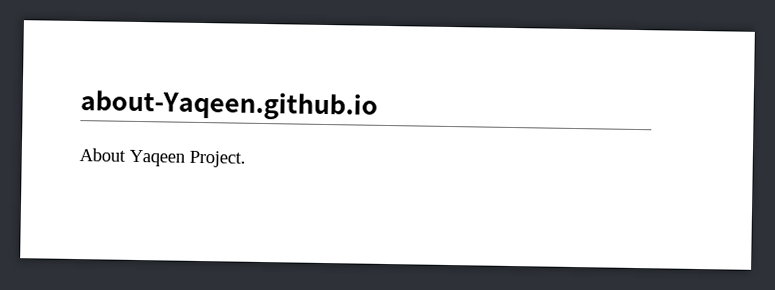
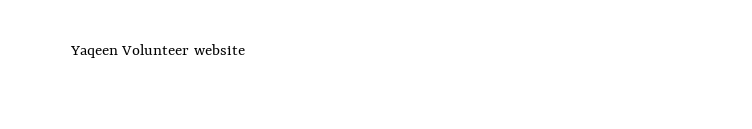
- about-Yaqeen.github.io
- About Yaqeen Project.
+ Yaqeen Volunteer website

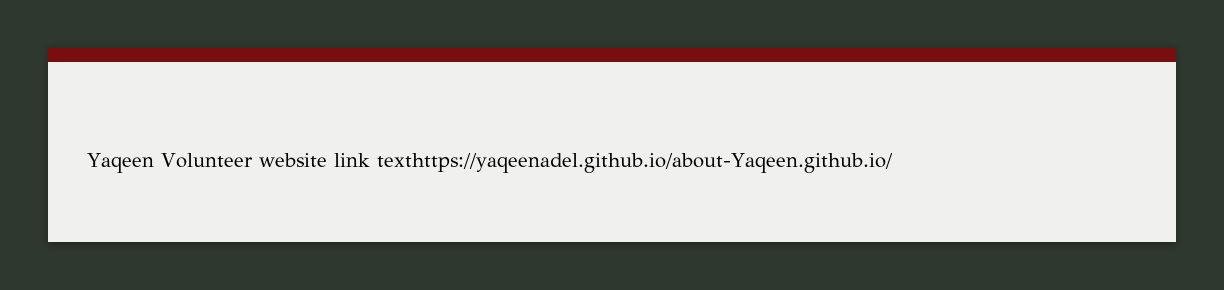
- Yaqeen Volunteer website
+ Yaqeen Volunteer website link texthttps://yaqeenadel.github.io/about-Yaqeen.github.io/

